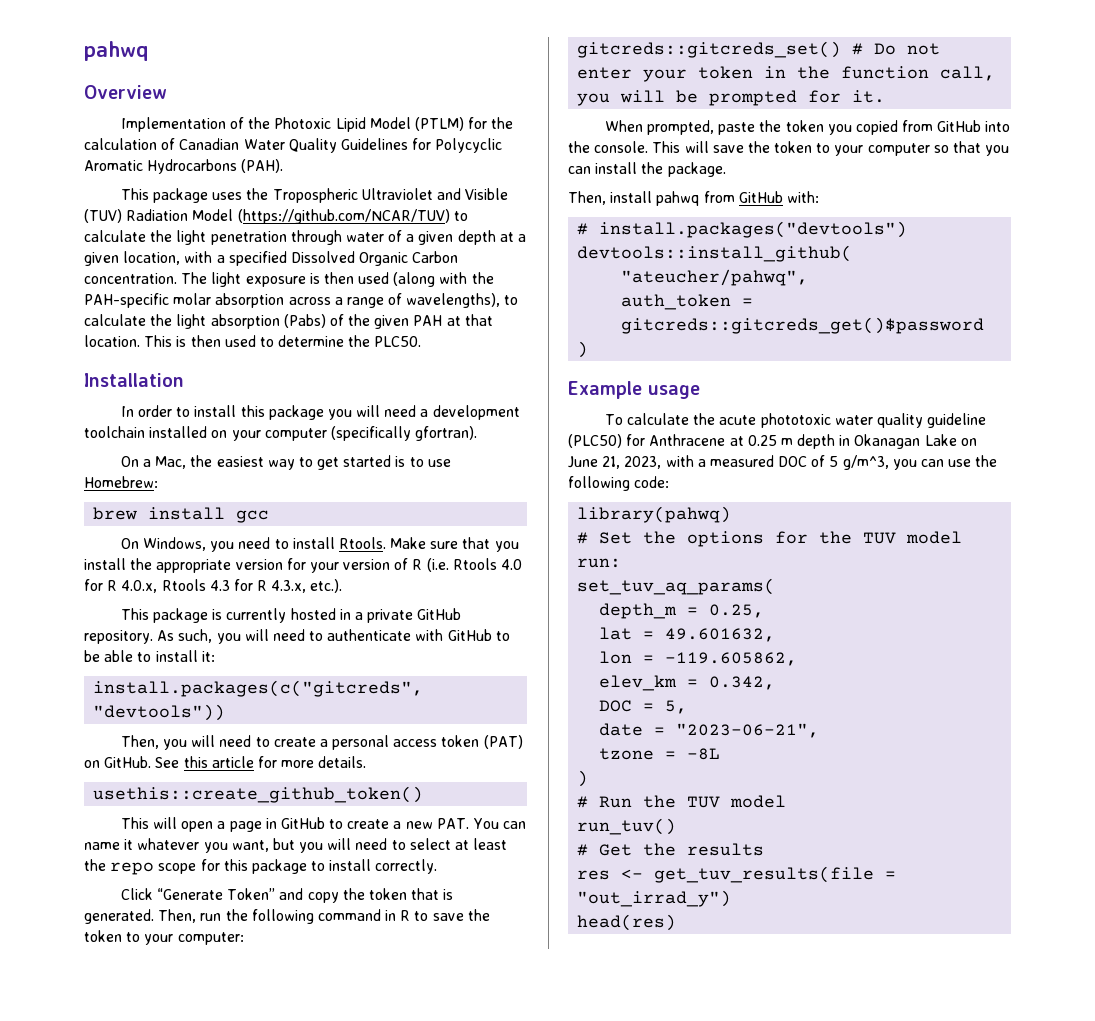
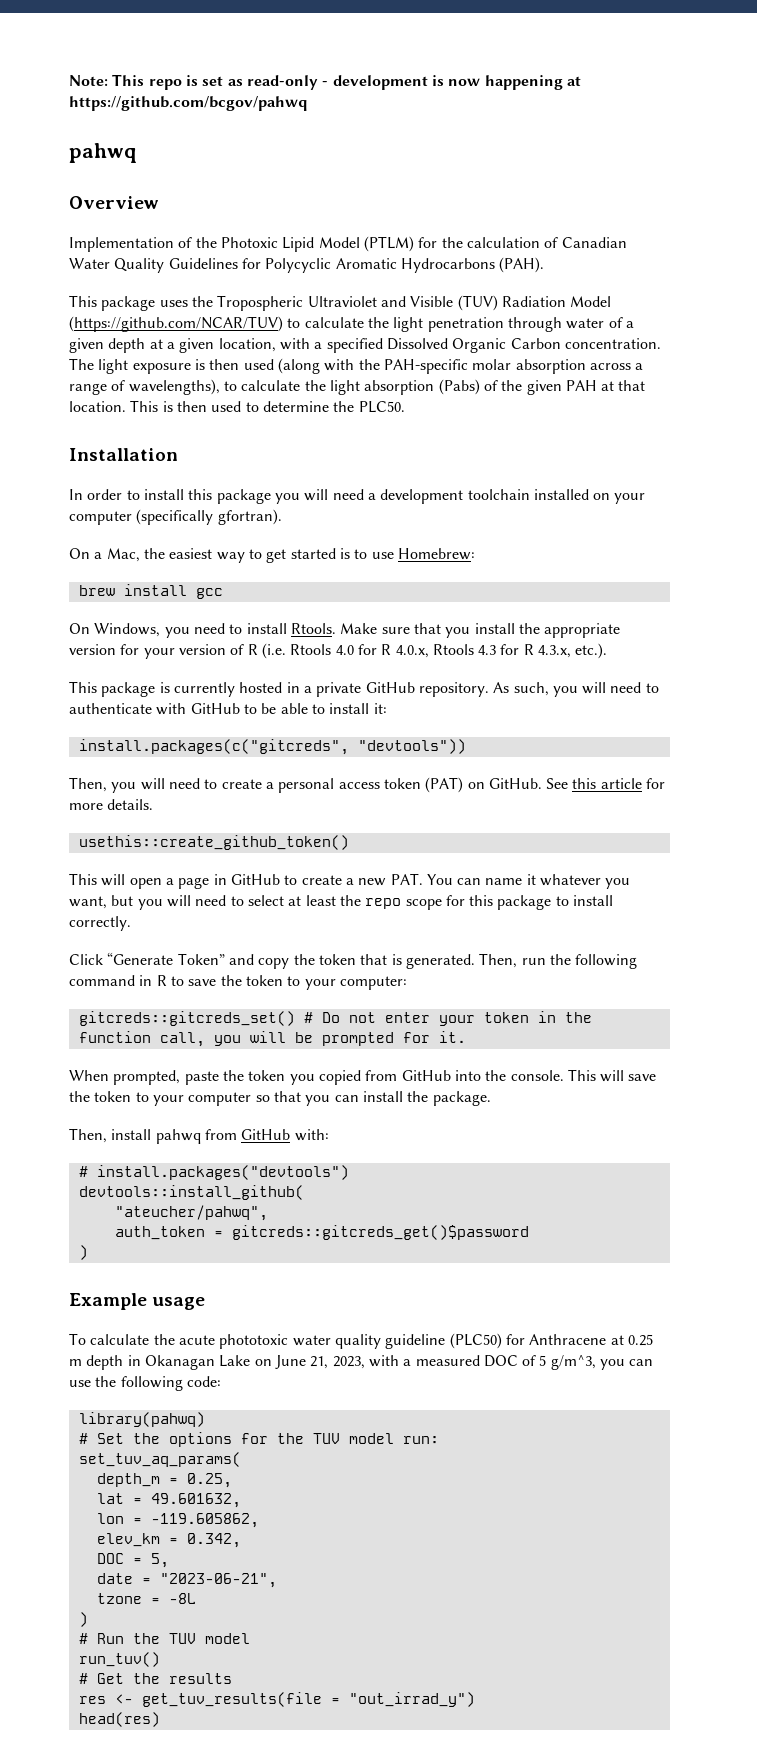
+ Note: This repo is set as read-only - development is now happening at https://github.com/bcgov/pahwq

